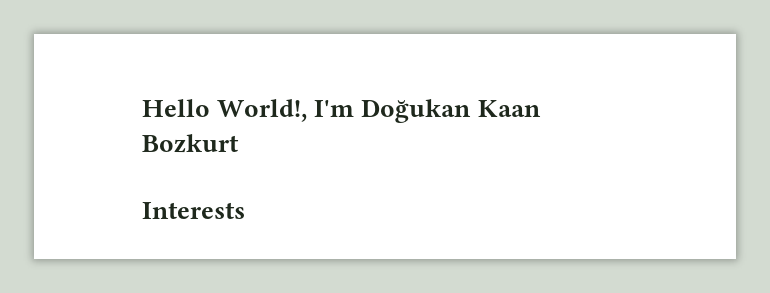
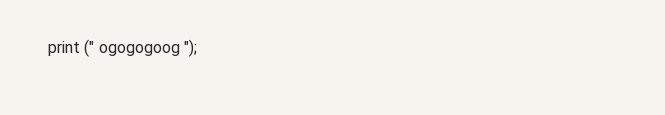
- Hello World!, I'm Doğukan Kaan Bozkurt
- Interests
+ print (" ogogogoog ");

